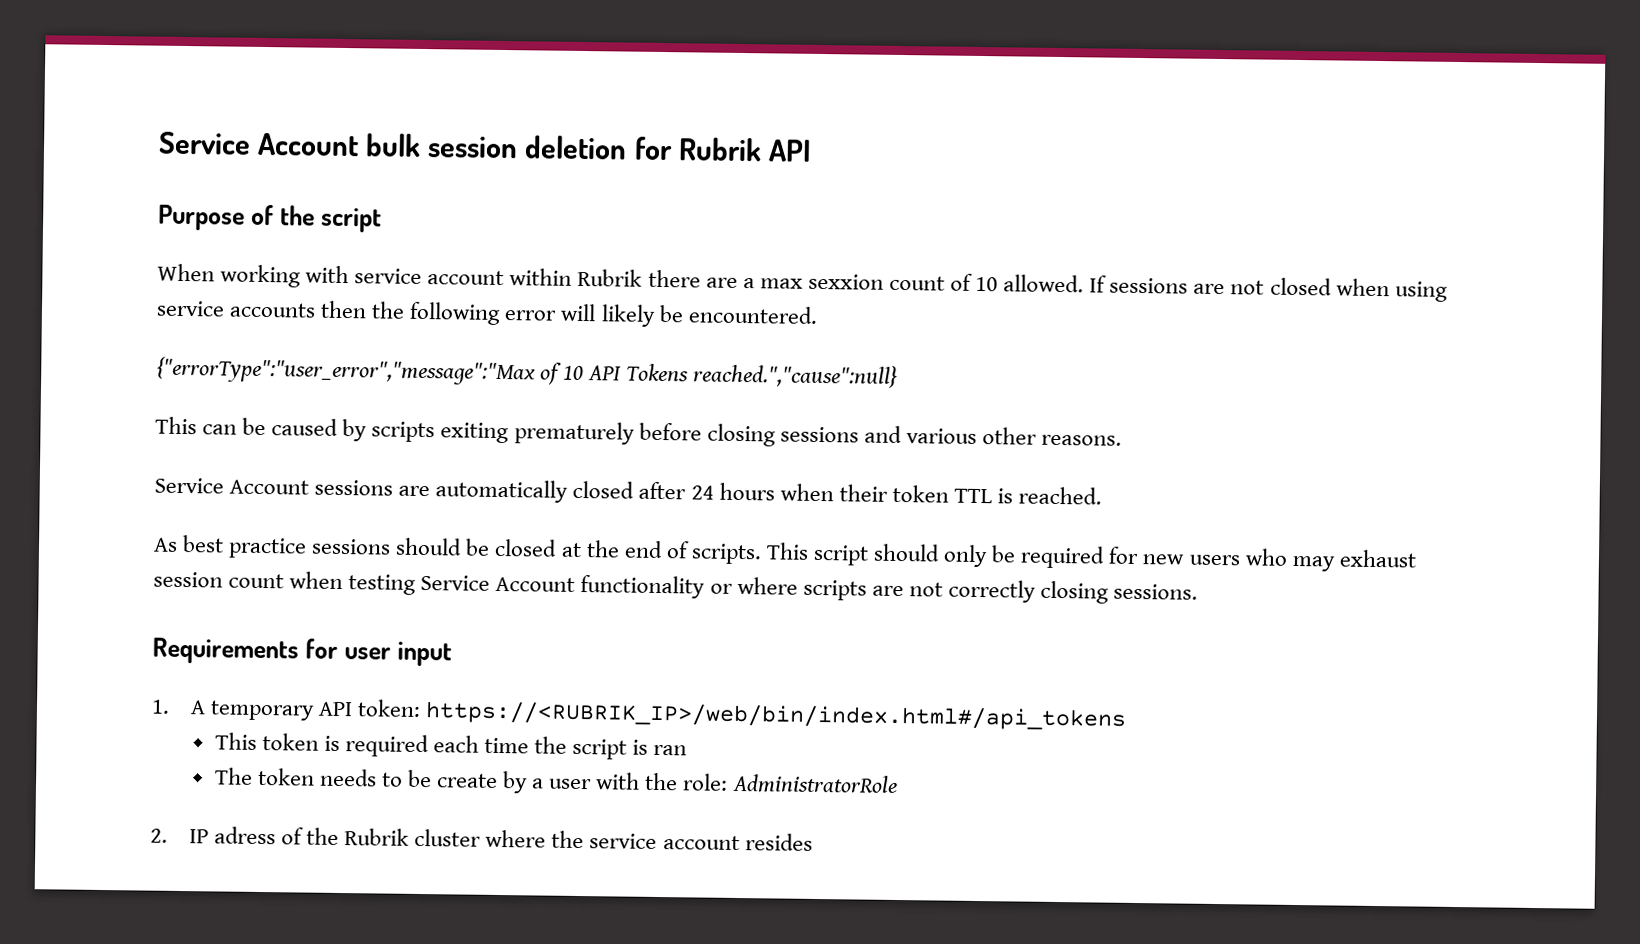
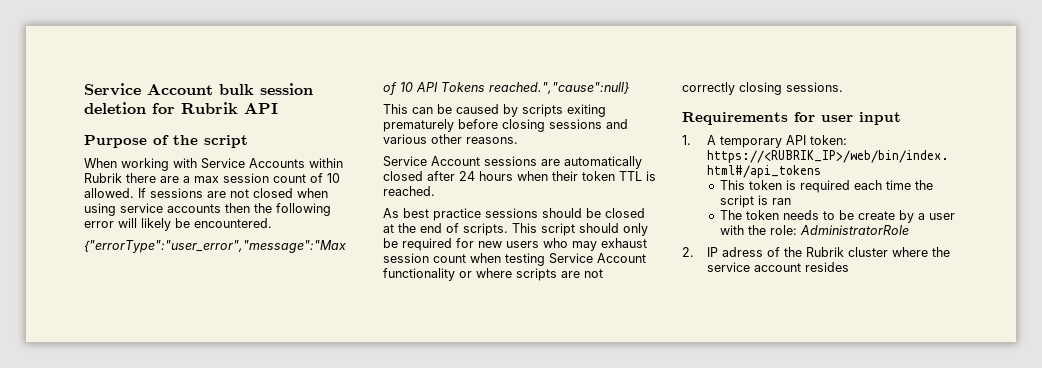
- When working with service account within Rubrik there are a max sexxion count of 10 allowed.
+ When working with Service Accounts within Rubrik there are a max session count of 10 allowed.

